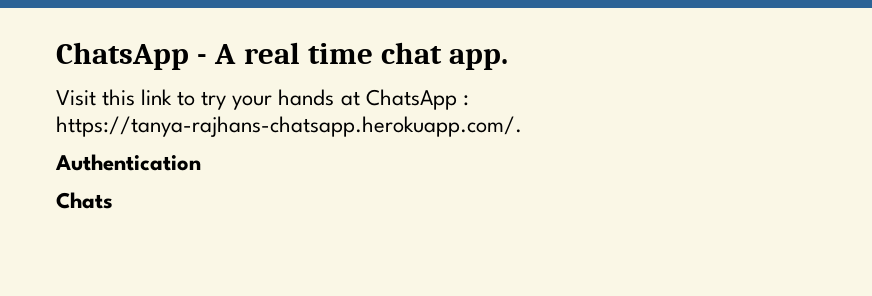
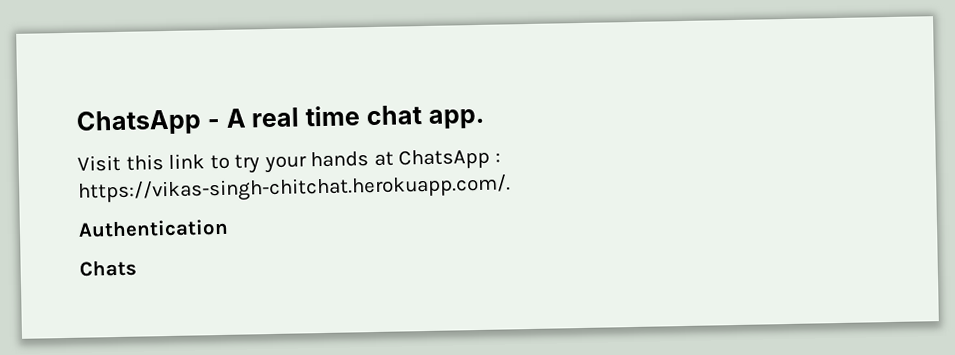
- Visit this link to try your hands at ChatsApp : https://tanya-rajhans-chatsapp.herokuapp.com/.
+ Visit this link to try your hands at ChatsApp : https://vikas-singh-chitchat.herokuapp.com/.

